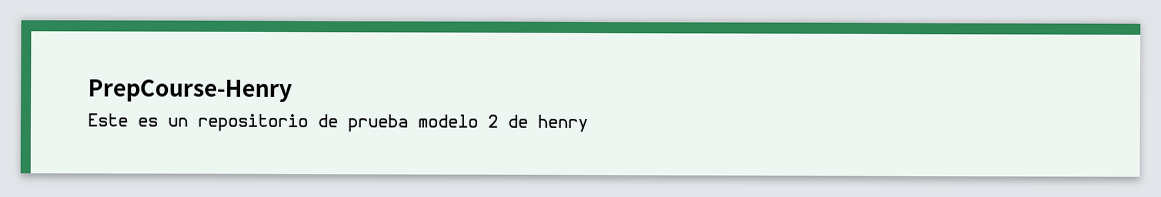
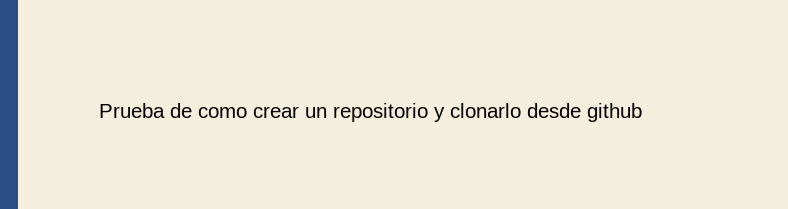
- PrepCourse-Henry
- Este es un repositorio de prueba modelo 2 de henry
+ Prueba de como crear un repositorio y clonarlo desde github

